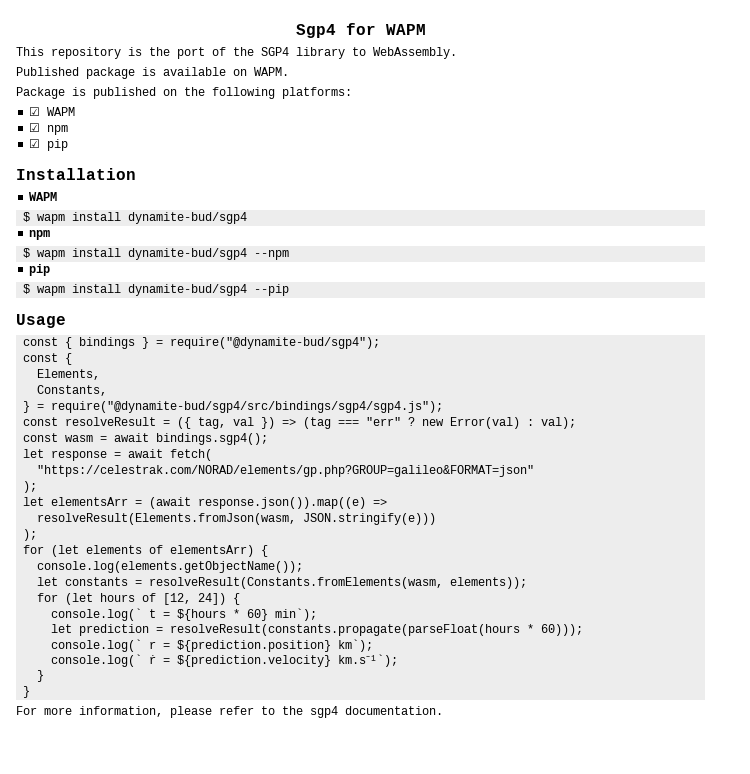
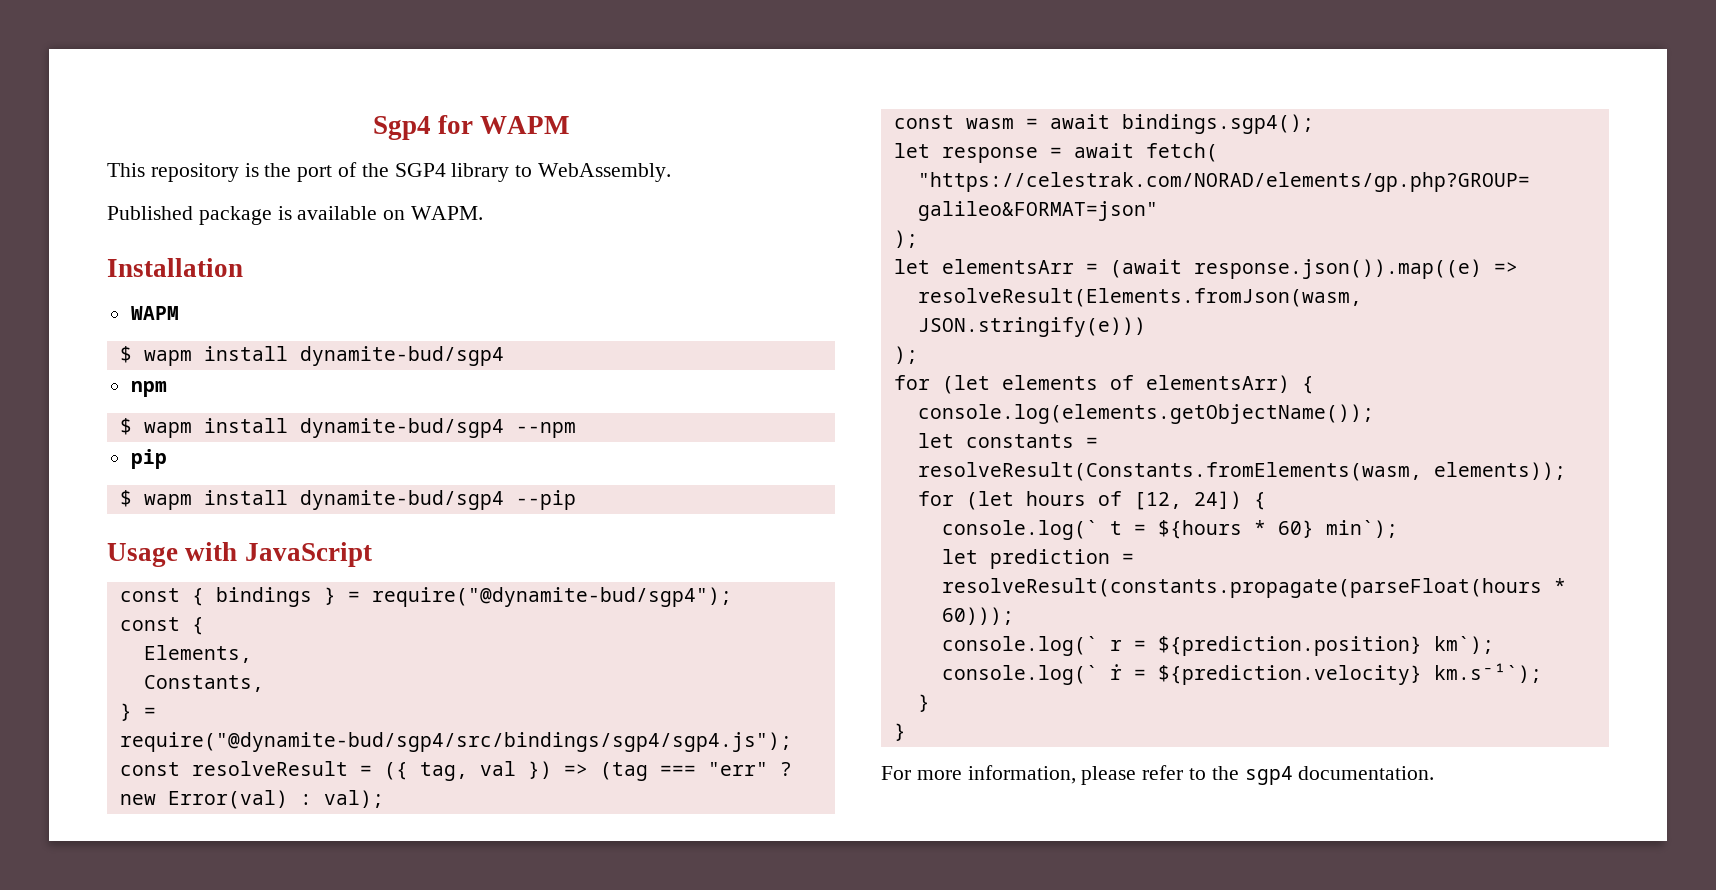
- Package is published on the following platforms:
- ☑ WAPM
- ☑ npm
- ☑ pip
- Usage
+ Usage with JavaScript

